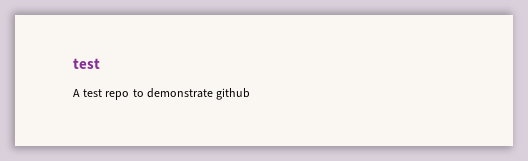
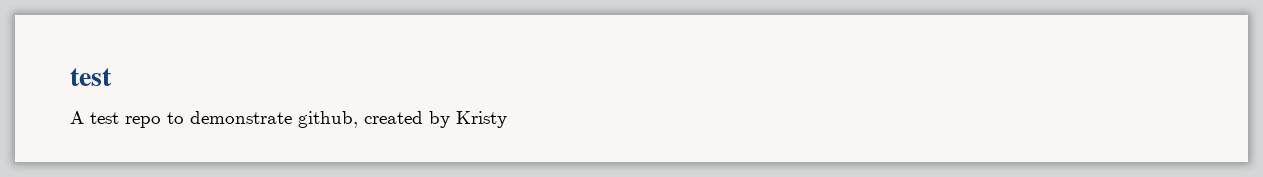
- A test repo to demonstrate github
+ A test repo to demonstrate github, created by Kristy

